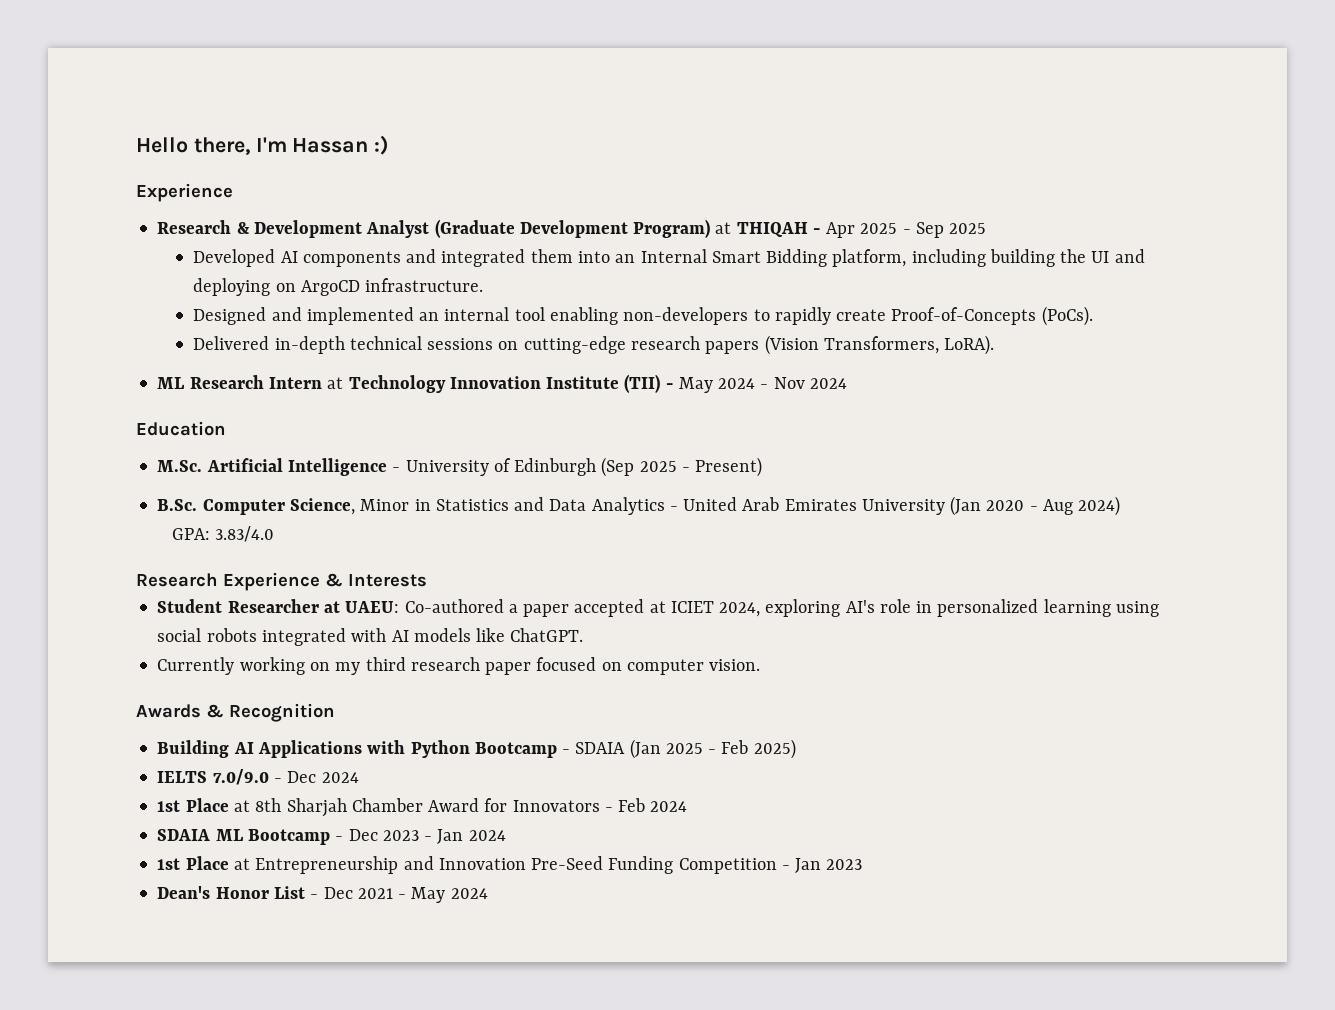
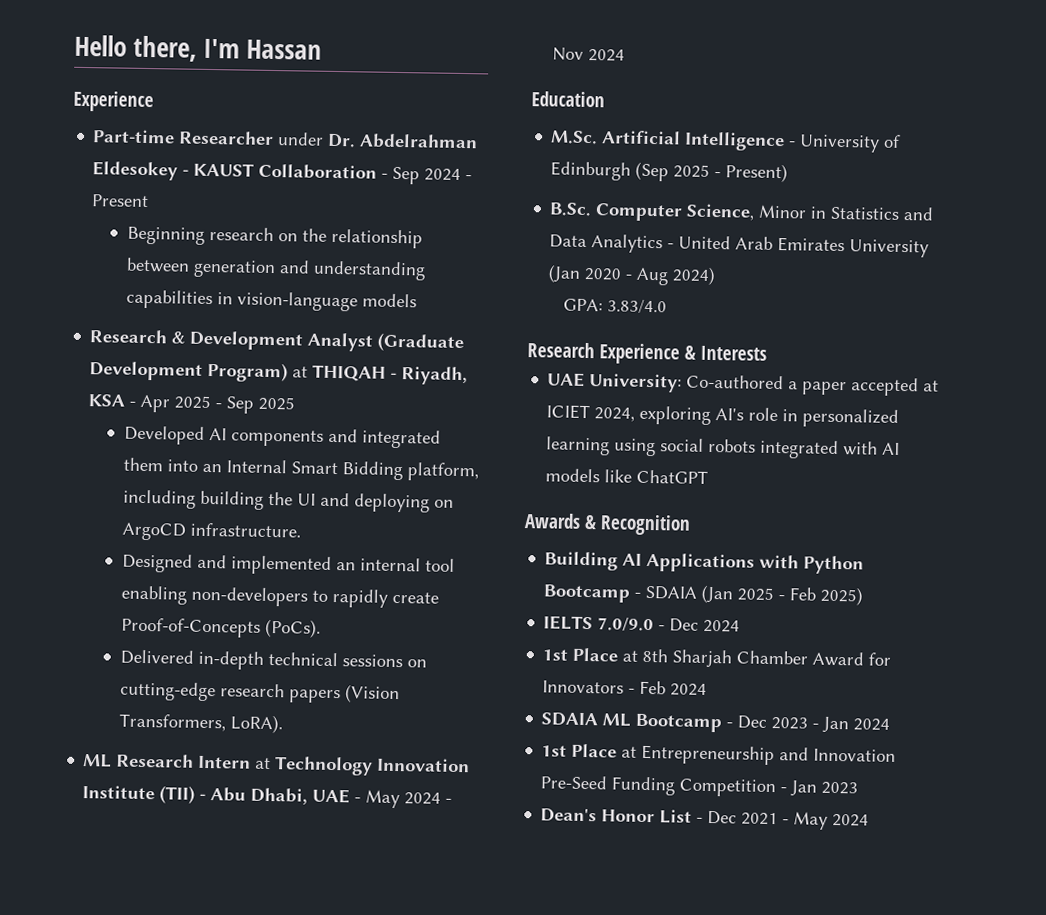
- Hello there, I'm Hassan :)
+ Hello there, I'm Hassan
  Experience
+ Part-time Researcher under Dr. Abdelrahman Eldesokey - KAUST Collaboration - Sep 2024 - Present
+ Beginning research on the relationship between generation and understanding capabilities in vision-language models
- Research & Development Analyst (Graduate Development Program) at THIQAH - Apr 2025 - Sep 2025
+ Research & Development Analyst (Graduate Development Program) at THIQAH - Riyadh, KSA - Apr 2025 - Sep 2025
- ML Research Intern at Technology Innovation Institute (TII) - May 2024 - Nov 2024
+ ML Research Intern at Technology Innovation Institute (TII) - Abu Dhabi, UAE - May 2024 - Nov 2024
- Student Researcher at UAEU: Co-authored a paper accepted at ICIET 2024, exploring AI's role in personalized learning using social robots integrated with AI models like ChatGPT.
- Currently working on my third research paper focused on computer vision.
+ UAE University: Co-authored a paper accepted at ICIET 2024, exploring AI's role in personalized learning using social robots integrated with AI models like ChatGPT

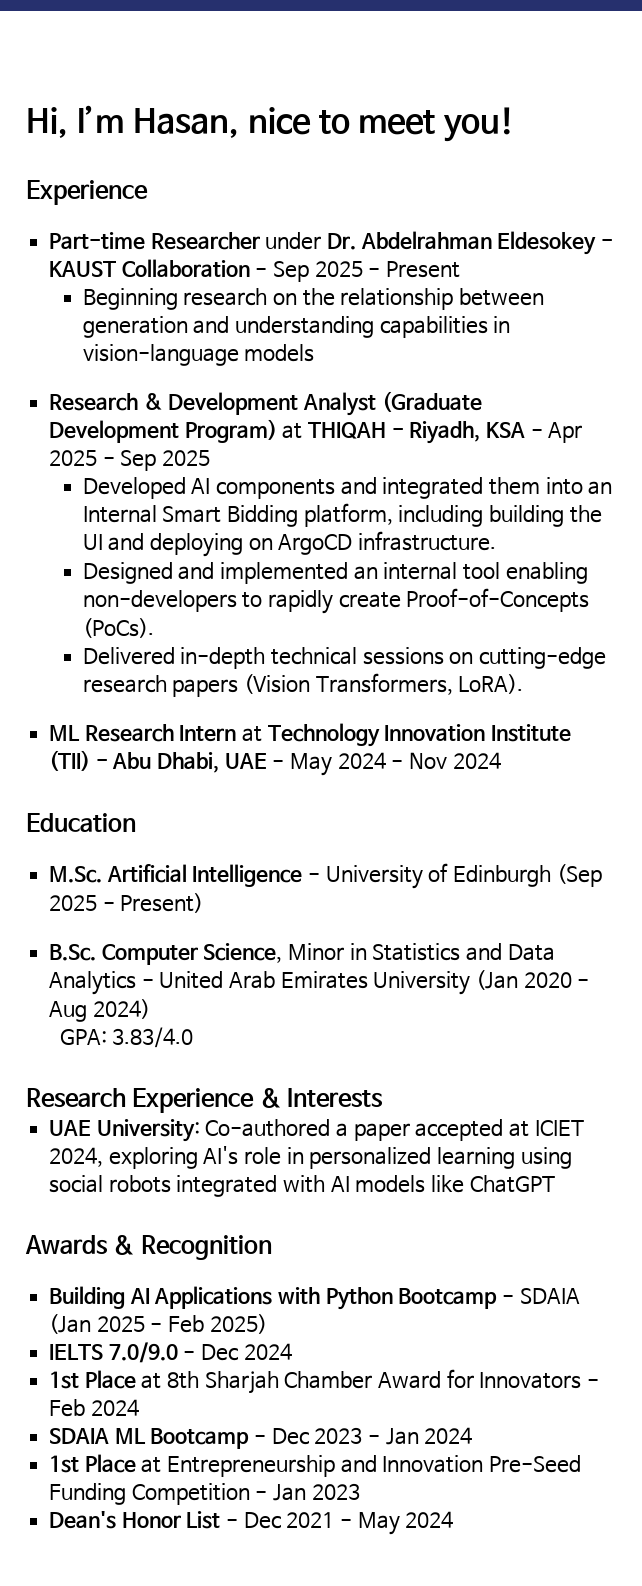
- Hello there, I'm Hassan
+ Hi, I’m Hasan, nice to meet you!
- Part-time Researcher under Dr. Abdelrahman Eldesokey - KAUST Collaboration - Sep 2024 - Present
+ Part-time Researcher under Dr. Abdelrahman Eldesokey - KAUST Collaboration - Sep 2025 - Present

